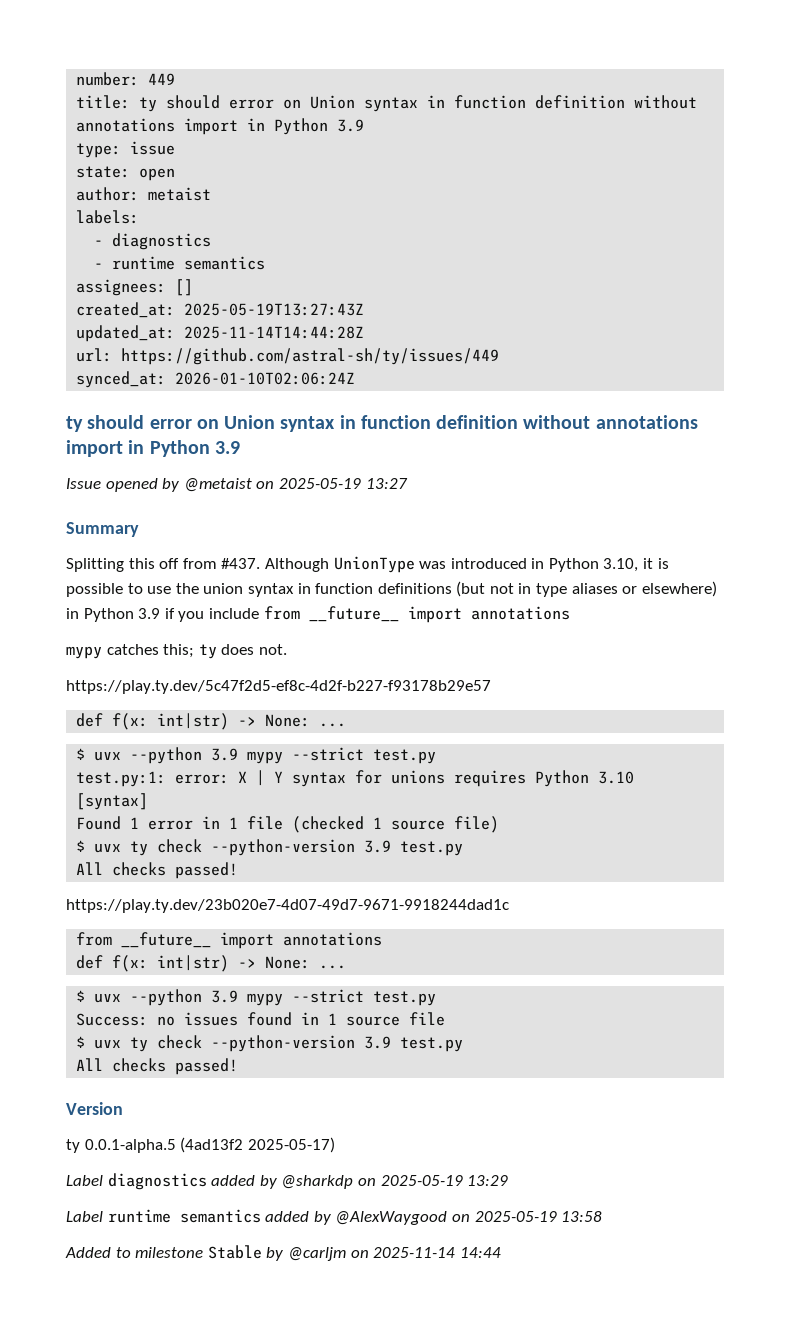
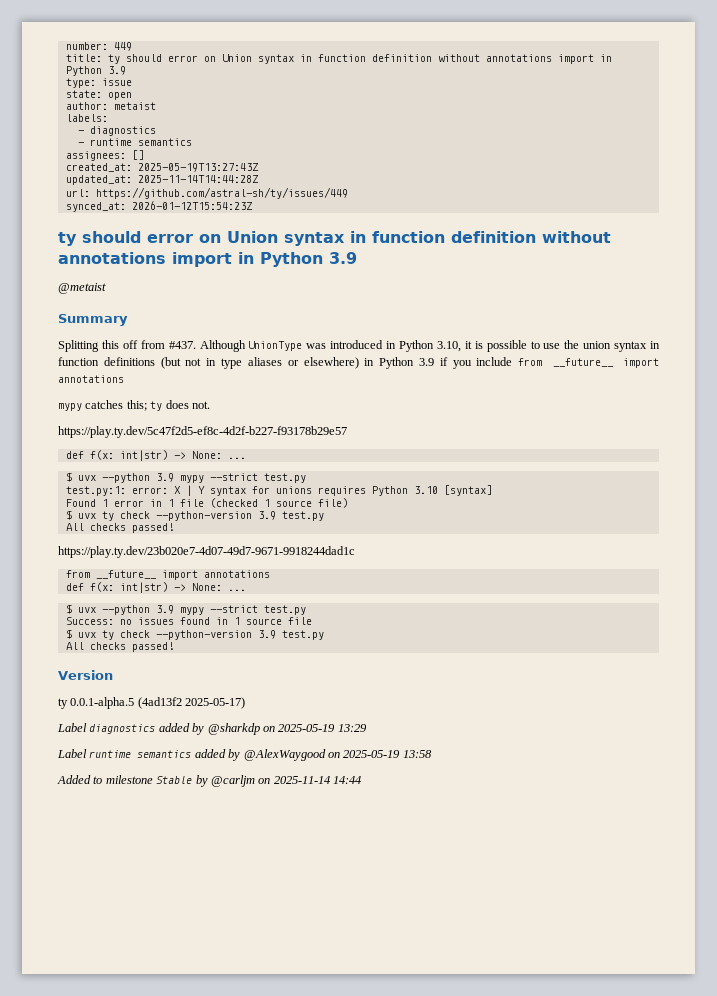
- synced_at: 2026-01-10T02:06:24Z
+ synced_at: 2026-01-12T15:54:23Z
- Issue opened by @metaist on 2025-05-19 13:27
+ @metaist

